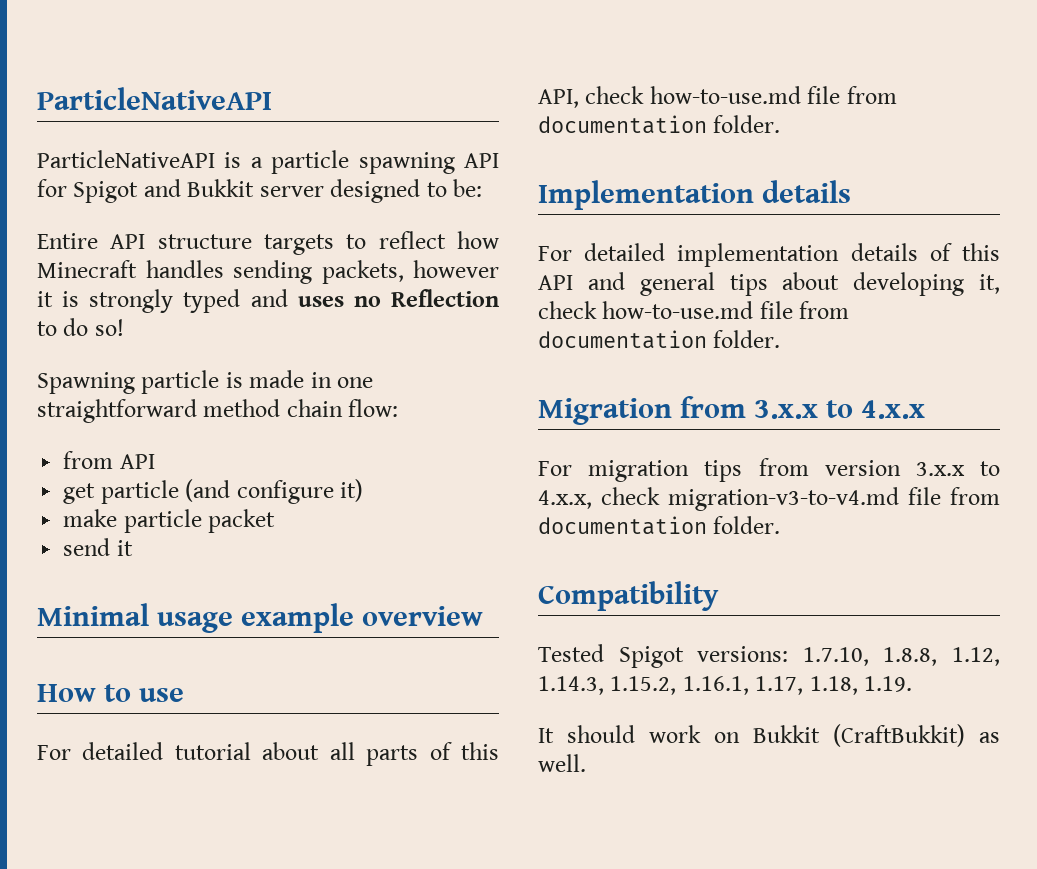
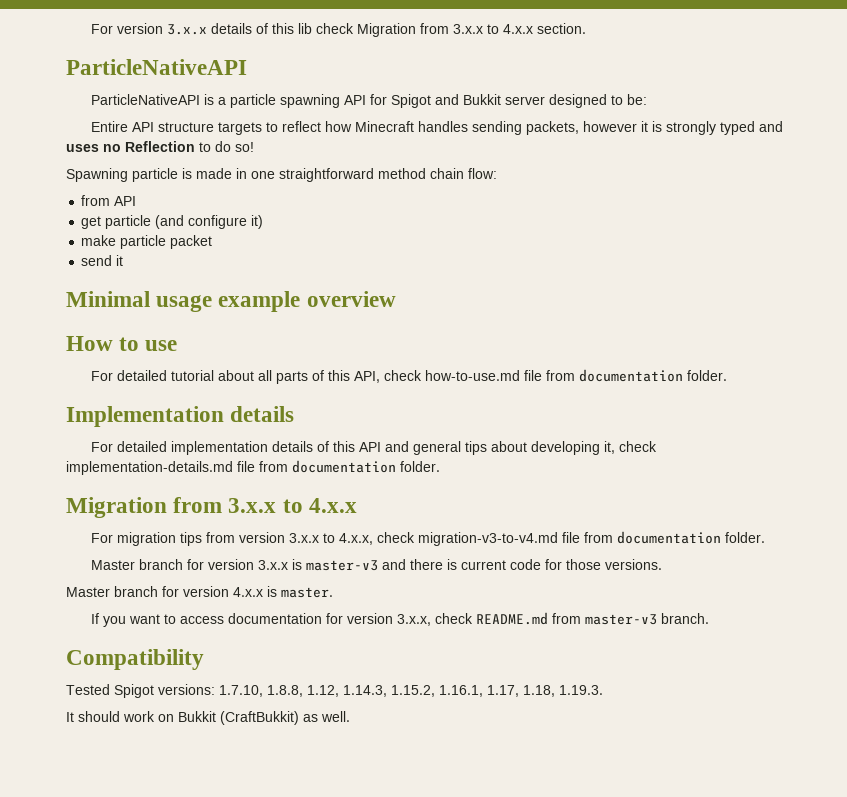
+ For version 3.x.x details of this lib check Migration from 3.x.x to 4.x.x section.
- For detailed implementation details of this API and general tips about developing it, check how-to-use.md file from documentation folder.
+ For detailed implementation details of this API and general tips about developing it, check implementation-details.md file from documentation folder.
+ Master branch for version 3.x.x is master-v3 and there is current code for those versions.
+ Master branch for version 4.x.x is master.
+ If you want to access documentation for version 3.x.x, check README.md from master-v3 branch.
- Tested Spigot versions: 1.7.10, 1.8.8, 1.12, 1.14.3, 1.15.2, 1.16.1, 1.17, 1.18, 1.19.
+ Tested Spigot versions: 1.7.10, 1.8.8, 1.12, 1.14.3, 1.15.2, 1.16.1, 1.17, 1.18, 1.19.3.

